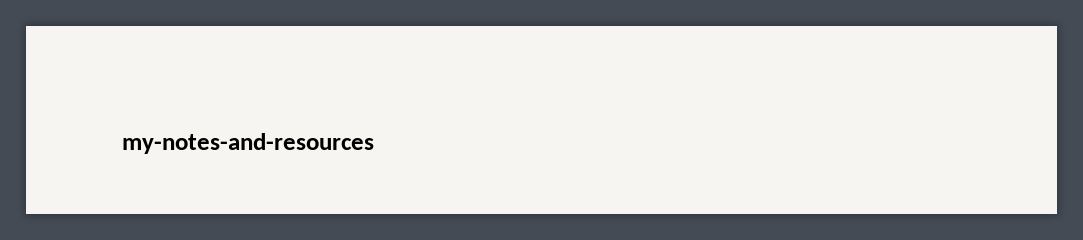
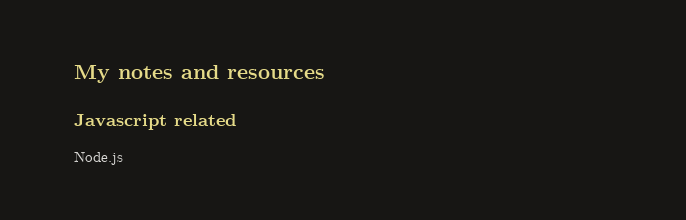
- my-notes-and-resources
+ My notes and resources
+ Javascript related
+ Node.js

